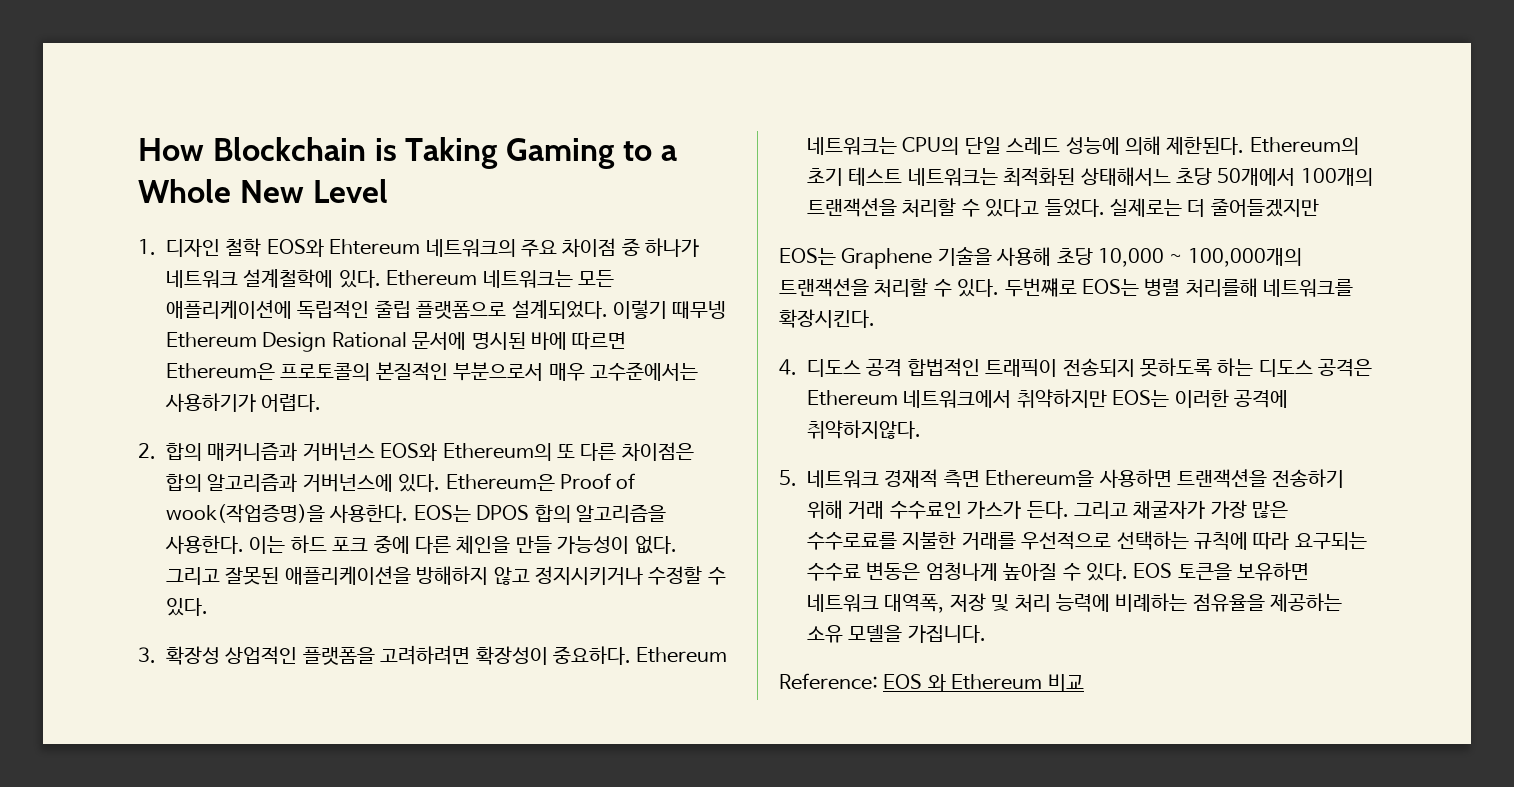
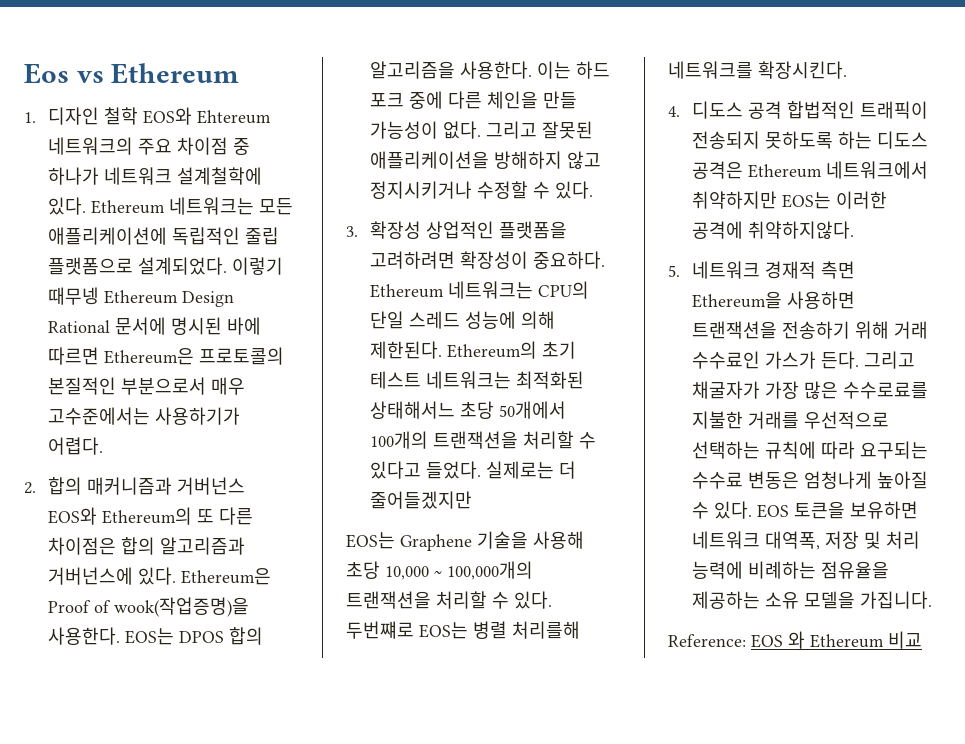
- How Blockchain is Taking Gaming to a Whole New Level
+ Eos vs Ethereum

